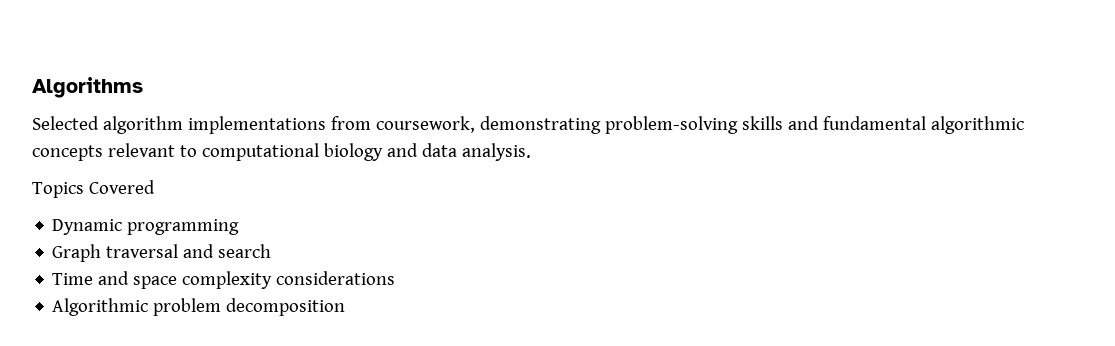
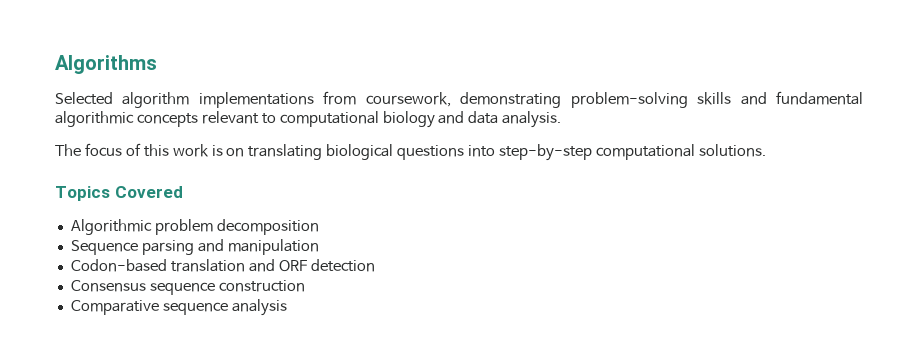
+ The focus of this work is on translating biological questions into step-by-step computational solutions.
  Topics Covered
- Dynamic programming
- Graph traversal and search
- Time and space complexity considerations
  Algorithmic problem decomposition
+ Sequence parsing and manipulation
+ Codon-based translation and ORF detection
+ Consensus sequence construction
+ Comparative sequence analysis

